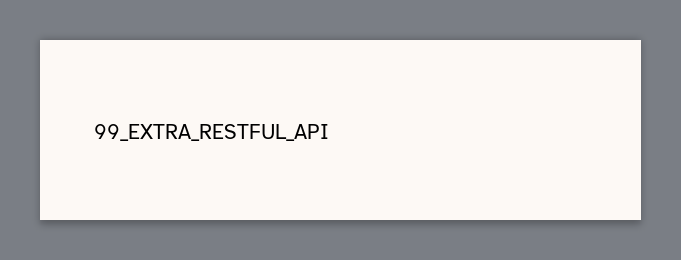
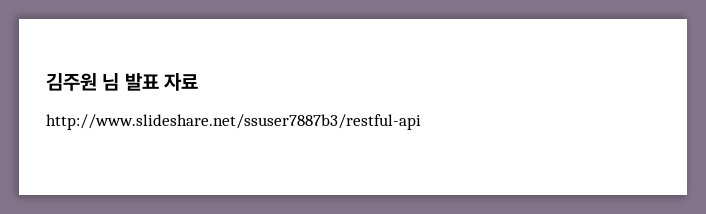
- 99_EXTRA_RESTFUL_API
+ 김주원 님 발표 자료
+ http://www.slideshare.net/ssuser7887b3/restful-api

